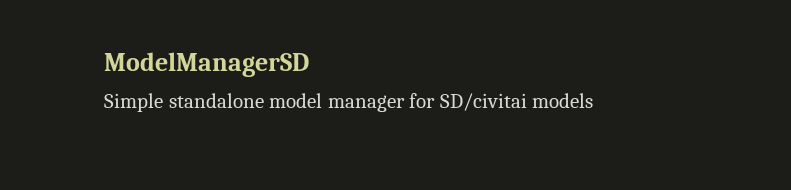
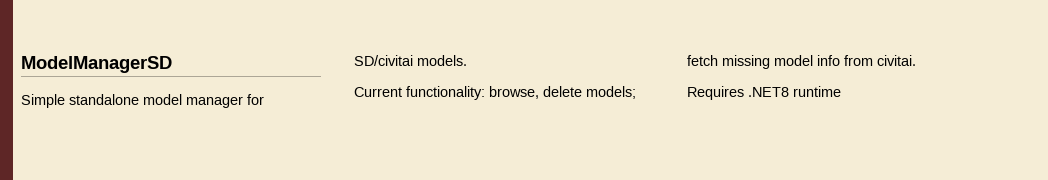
- Simple standalone model manager for SD/civitai models
+ Simple standalone model manager for SD/civitai models.
+ Current functionality: browse, delete models; fetch missing model info from civitai.
+ Requires .NET8 runtime

